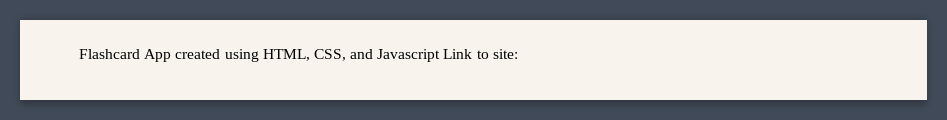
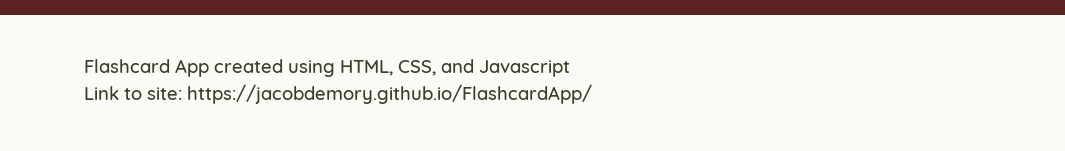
- Flashcard App created using HTML, CSS, and Javascript Link to site:
+ Flashcard App created using HTML, CSS, and Javascript
+ Link to site: https://jacobdemory.github.io/FlashcardApp/

